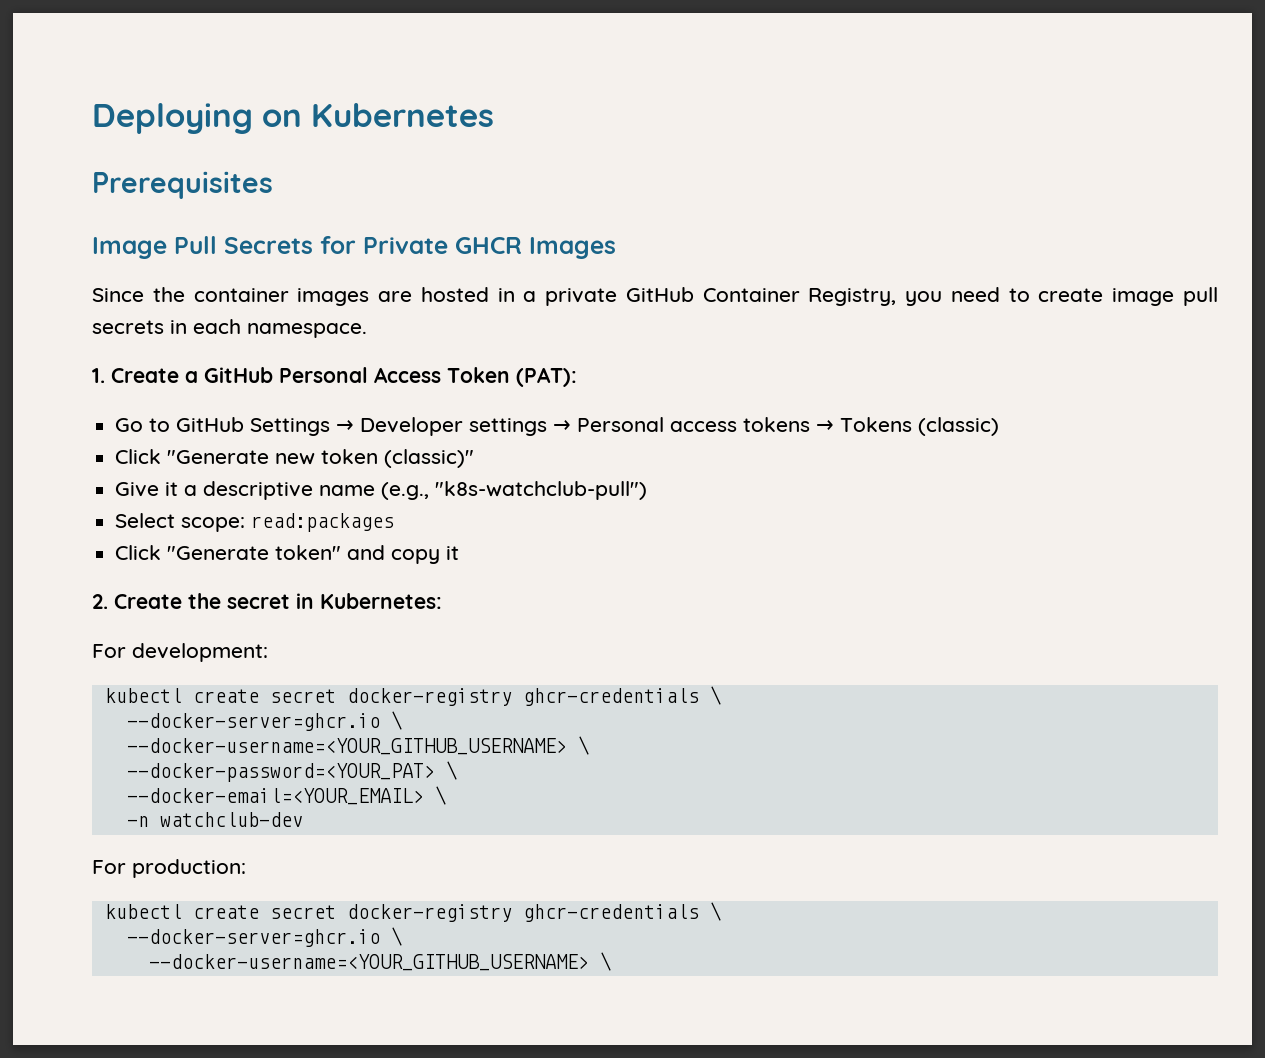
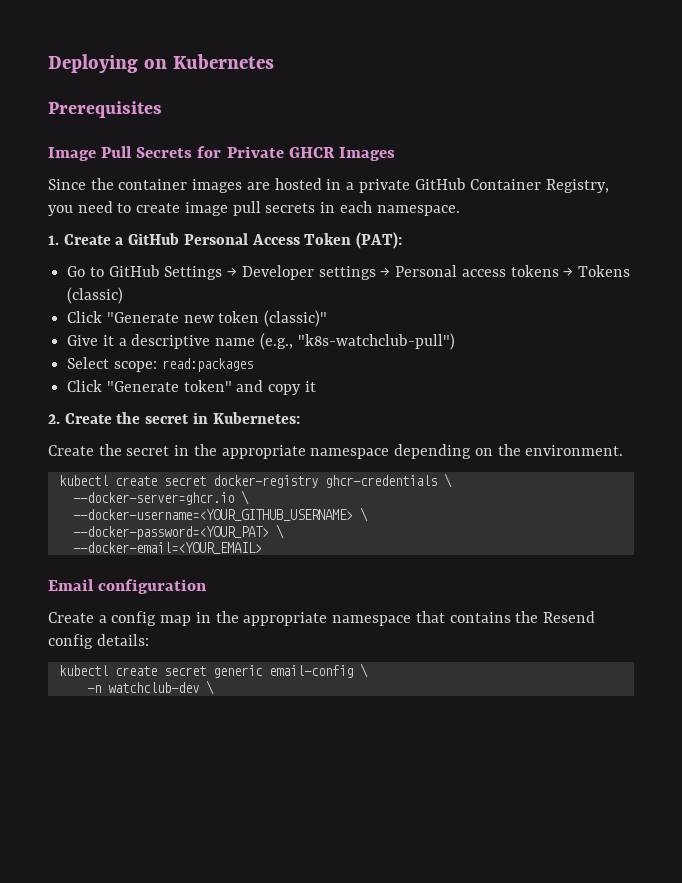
- For development:
+ Create the secret in the appropriate namespace depending on the environment.
- --docker-email=<YOUR_EMAIL> \
- -n watchclub-dev
- For production:
- kubectl create secret docker-registry ghcr-credentials \
- --docker-server=ghcr.io \
- --docker-username=<YOUR_GITHUB_USERNAME> \
+ --docker-email=<YOUR_EMAIL>
+ Email configuration
+ Create a config map in the appropriate namespace that contains the Resend config details:
+ kubectl create secret generic email-config \
+ -n watchclub-dev \

